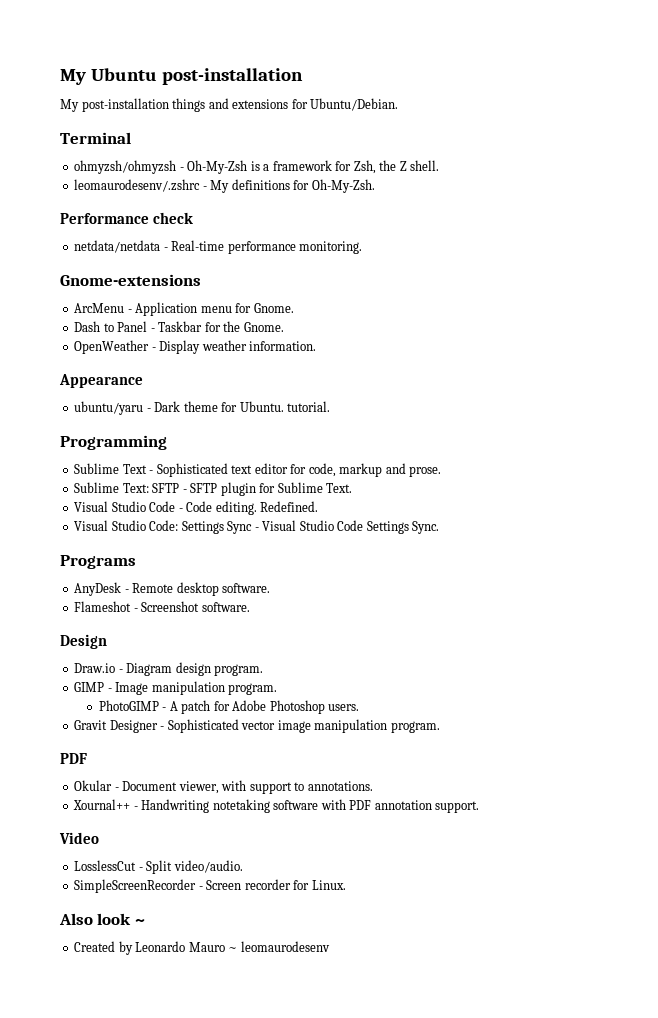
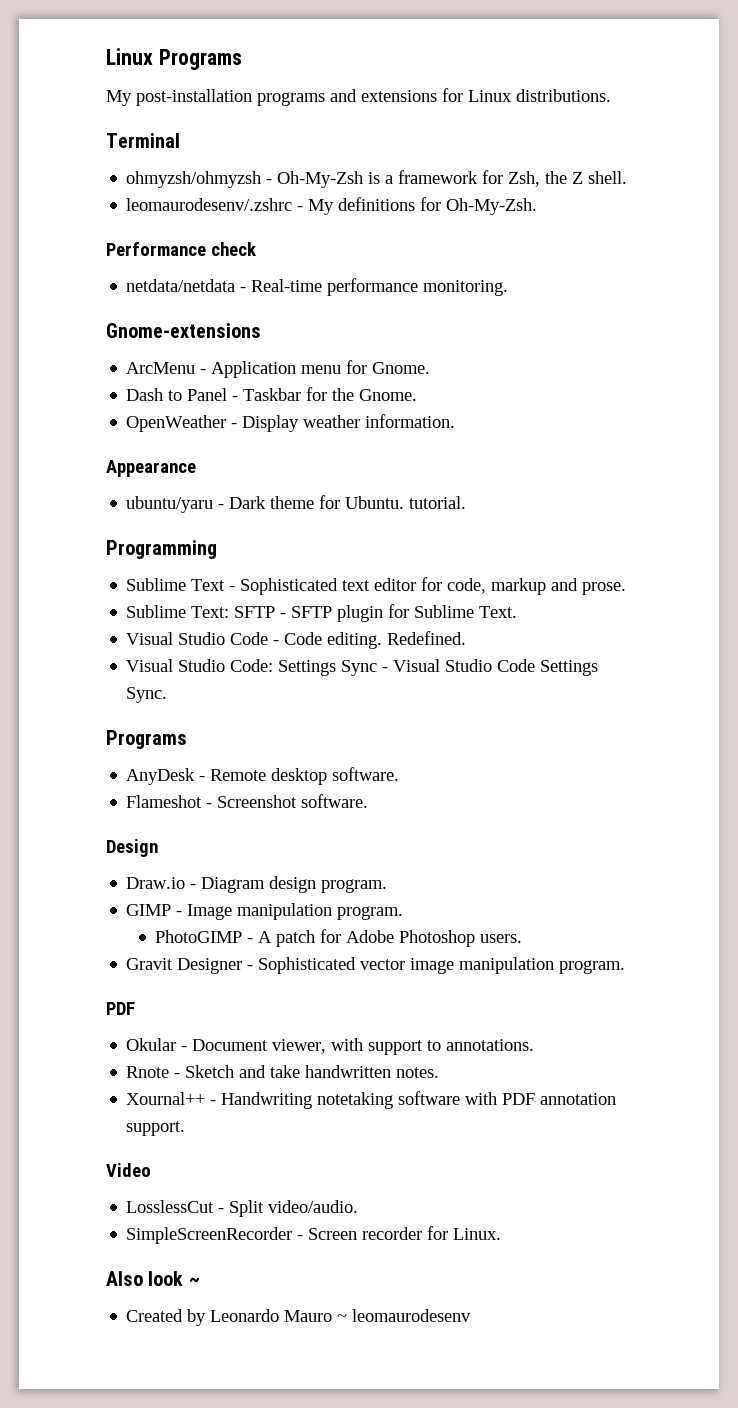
- My Ubuntu post-installation
+ Linux Programs
- My post-installation things and extensions for Ubuntu/Debian.
+ My post-installation programs and extensions for Linux distributions.
+ Rnote - Sketch and take handwritten notes.

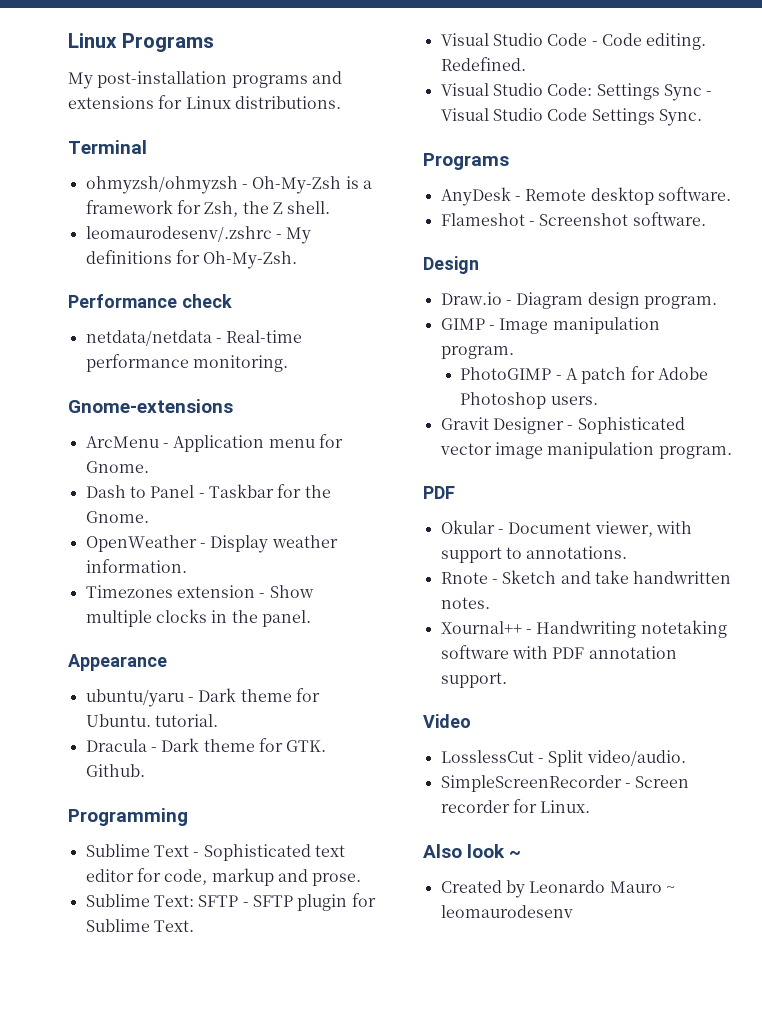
+ Timezones extension - Show multiple clocks in the panel.
+ Dracula - Dark theme for GTK. Github.

